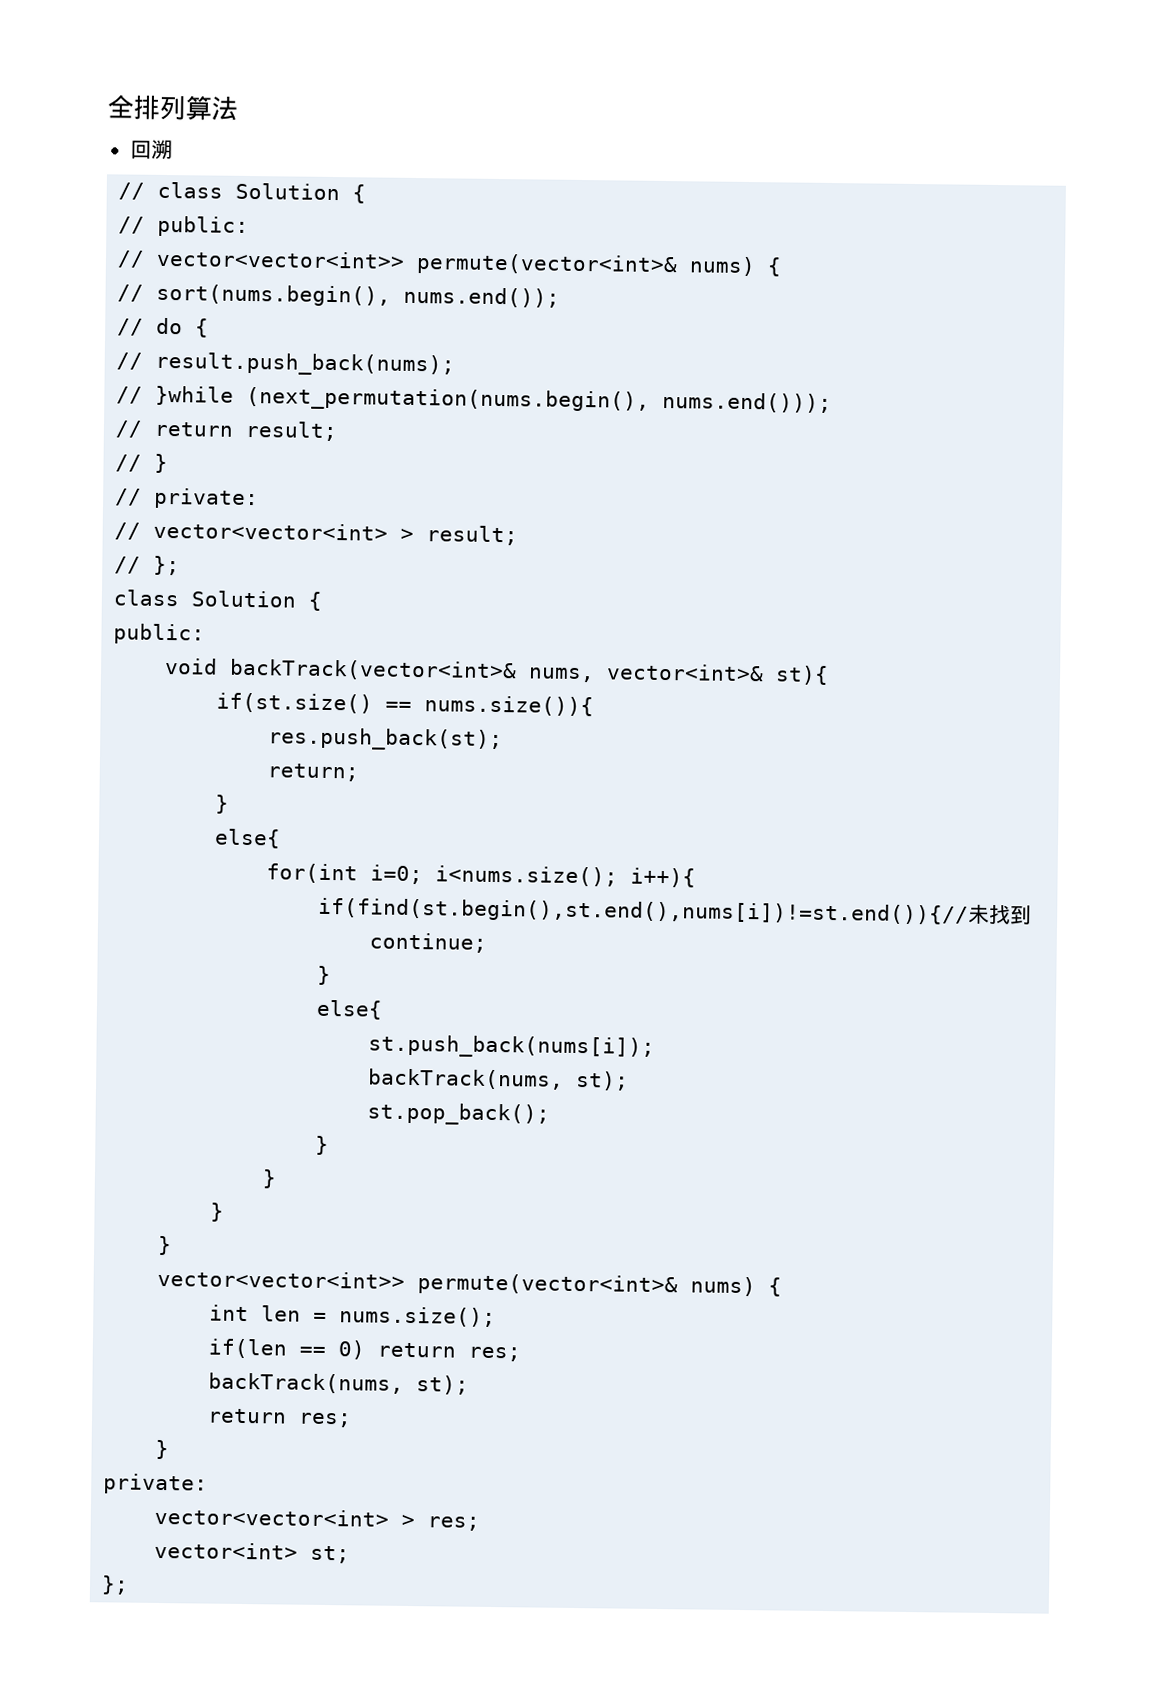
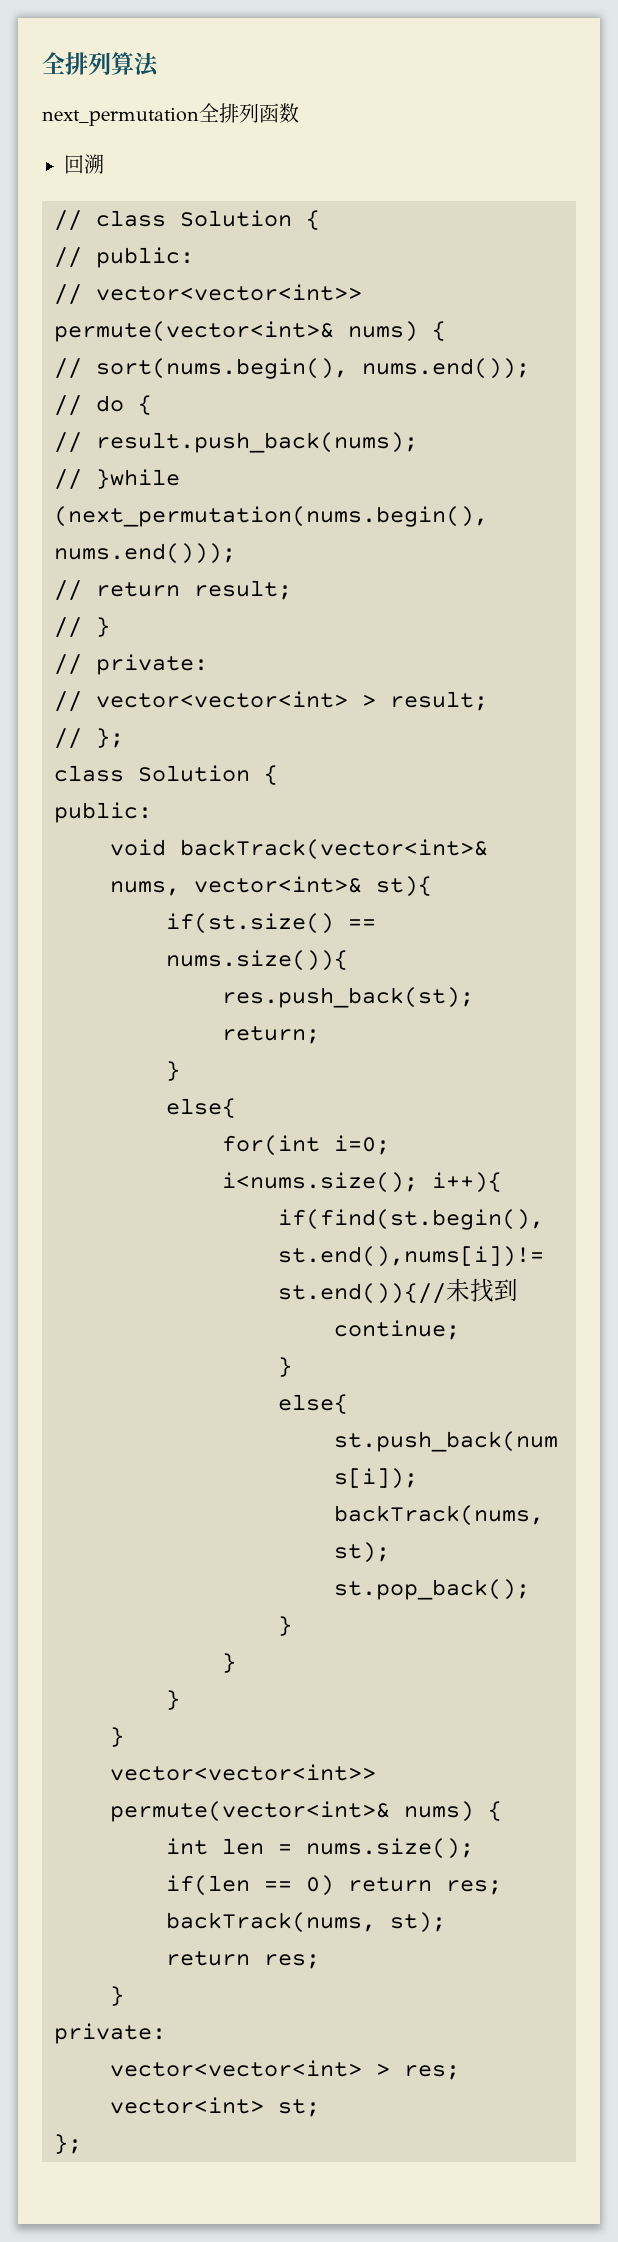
+ next_permutation全排列函数

